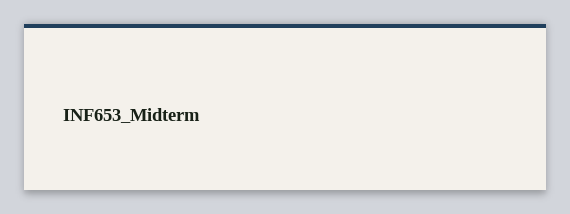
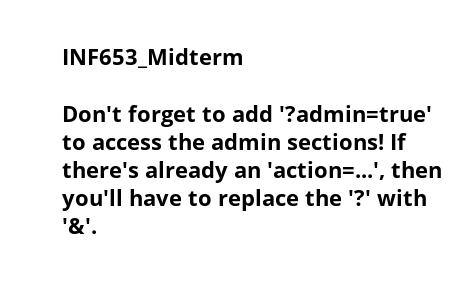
+ Don't forget to add '?admin=true' to access the admin sections! If there's already an 'action=...', then you'll have to replace the '?' with '&'.

